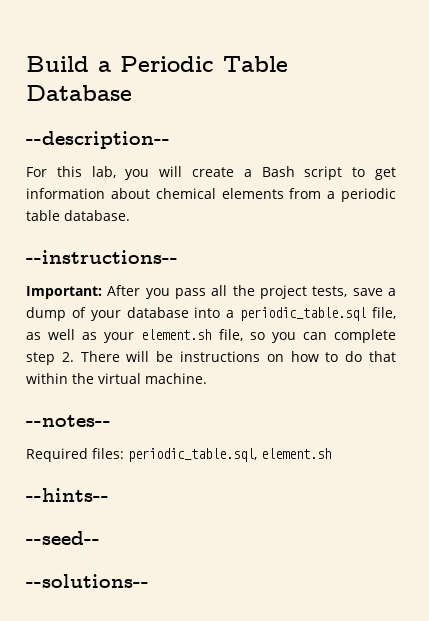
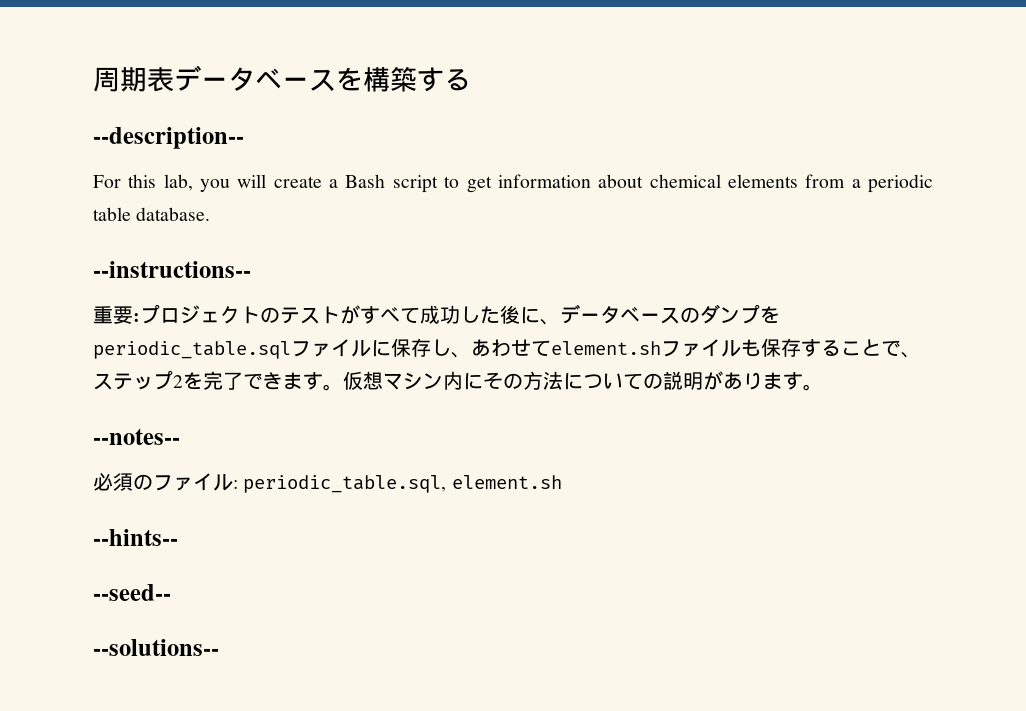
- Build a Periodic Table Database
+ 周期表データベースを構築する
- Important: After you pass all the project tests, save a dump of your database into a periodic_table.sql file, as well as your element.sh file, so you can complete step 2. There will be instructions on how to do that within the virtual machine.
+ 重要:プロジェクトのテストがすべて成功した後に、データベースのダンプをperiodic_table.sqlファイルに保存し、あわせてelement.shファイルも保存することで、ステップ2を完了できます。仮想マシン内にその方法についての説明があります。
  --notes--
- Required files: periodic_table.sql, element.sh
+ 必須のファイル: periodic_table.sql, element.sh

